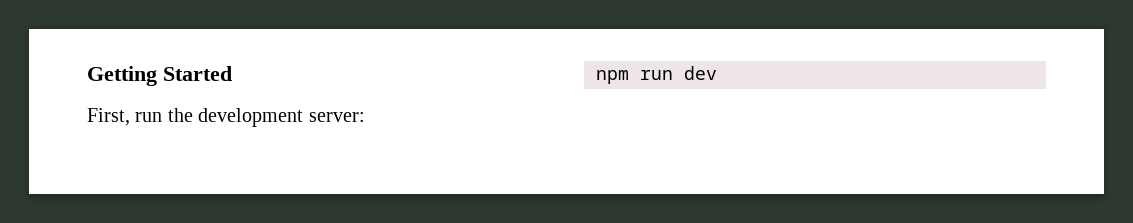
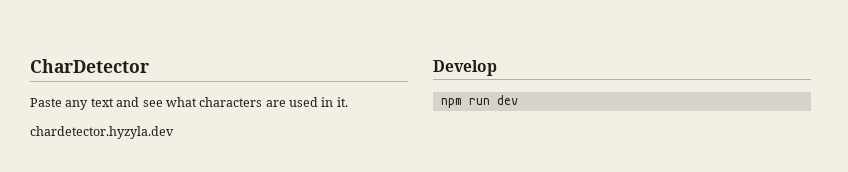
- Getting Started
- First, run the development server:
+ CharDetector
+ Paste any text and see what characters are used in it.
+ chardetector.hyzyla.dev
+ Develop

